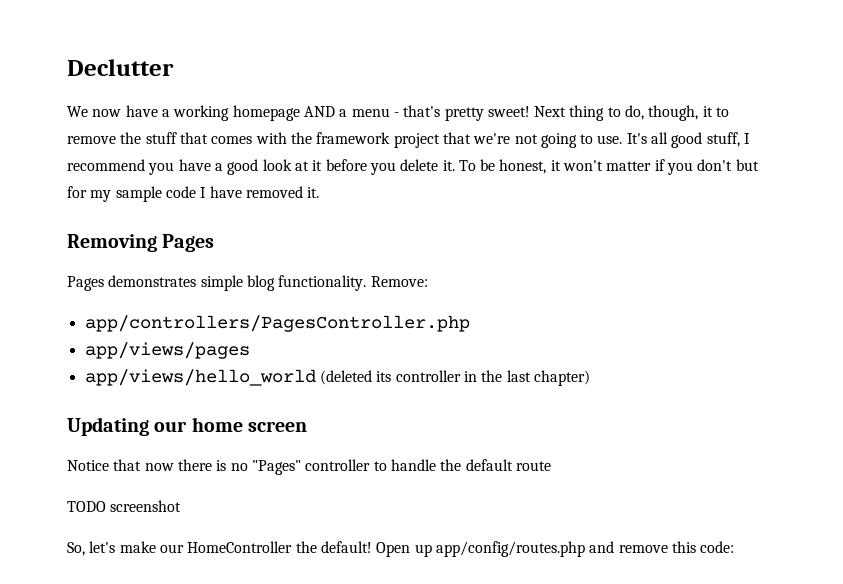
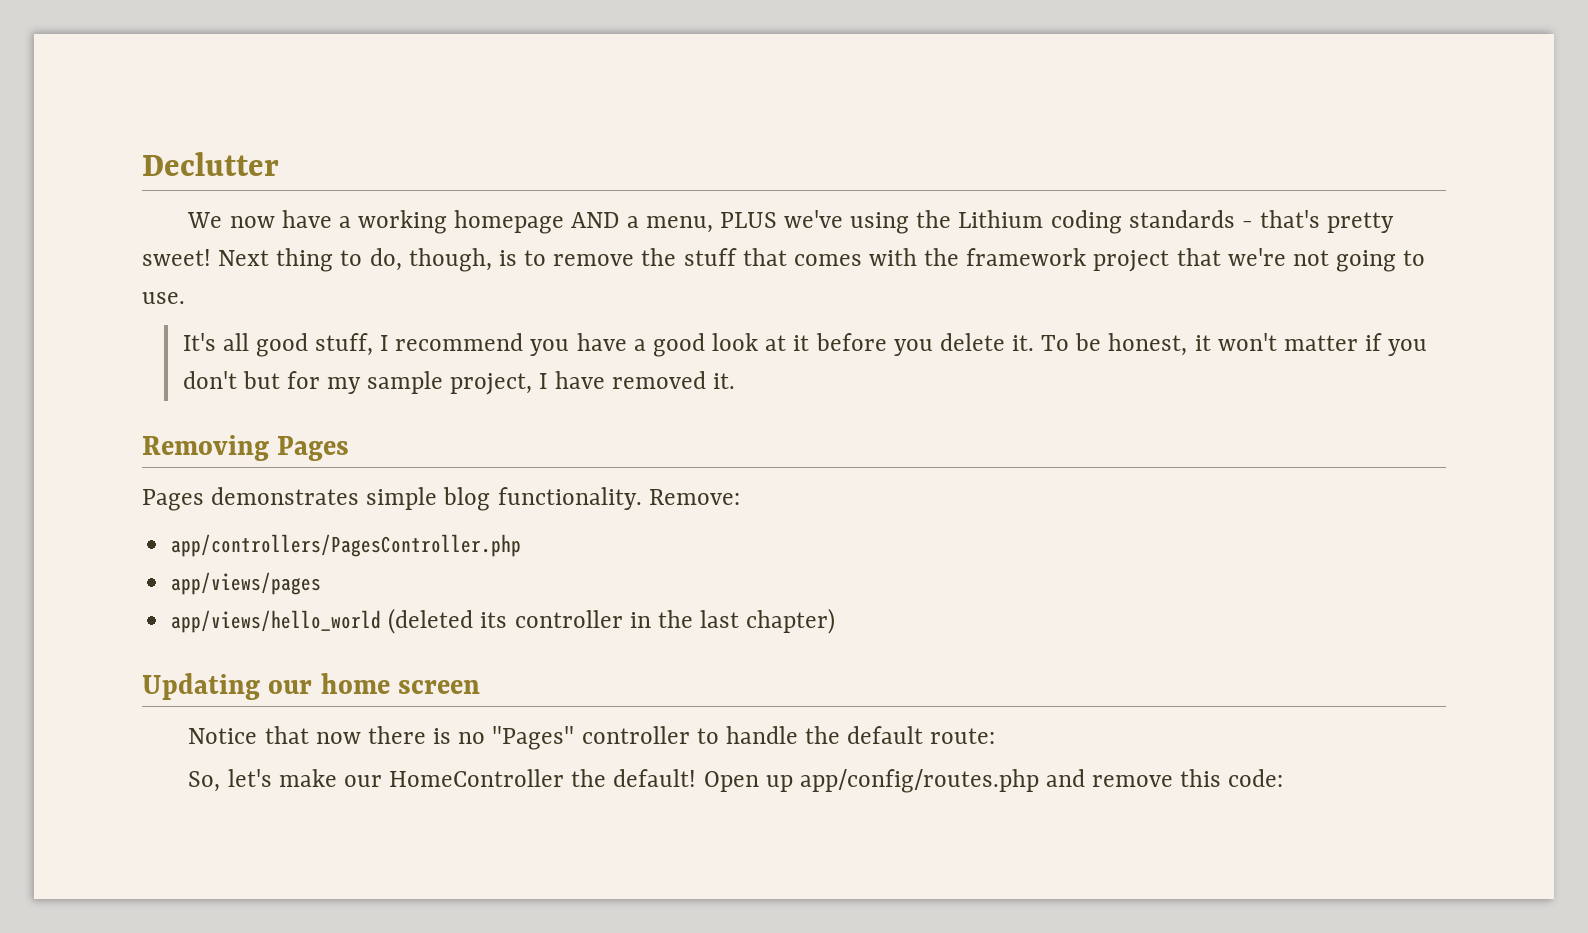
- We now have a working homepage AND a menu - that's pretty sweet!
+ We now have a working homepage AND a menu, PLUS we've using the Lithium coding standards - that's pretty sweet!
- Next thing to do, though, it to remove the stuff that comes with the framework project that we're not going to use. It's all good stuff, I recommend you have a good look at it before you delete it.
+ Next thing to do, though, is to remove the stuff that comes with the framework project that we're not going to use.
+ It's all good stuff, I recommend you have a good look at it before you delete it.
- To be honest, it won't matter if you don't but for my sample code I have removed it.
+ To be honest, it won't matter if you don't but for my sample project, I have removed it.
- Notice that now there is no "Pages" controller to handle the default route
- TODO screenshot
+ Notice that now there is no "Pages" controller to handle the default route:

